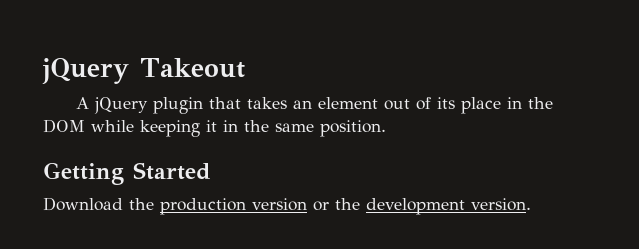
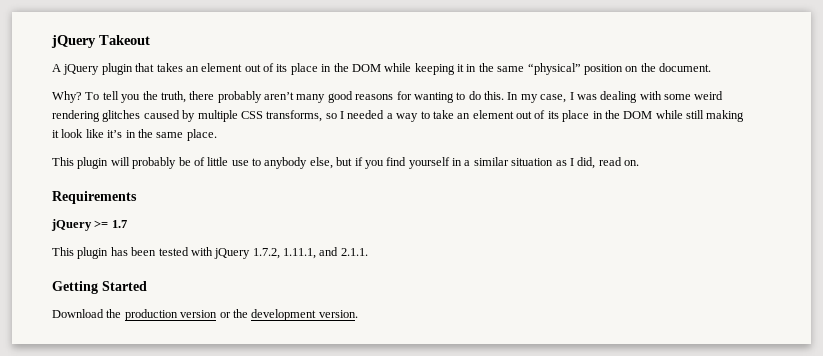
- A jQuery plugin that takes an element out of its place in the DOM while keeping it in the same position.
+ A jQuery plugin that takes an element out of its place in the DOM while keeping it in the same “physical” position on the document.
+ Why? To tell you the truth, there probably aren’t many good reasons for wanting to do this. In my case, I was dealing with some weird rendering glitches caused by multiple CSS transforms, so I needed a way to take an element out of its place in the DOM while still making it look like it’s in the same place.
+ This plugin will probably be of little use to anybody else, but if you find yourself in a similar situation as I did, read on.
+ Requirements
+ jQuery >= 1.7
+ This plugin has been tested with jQuery 1.7.2, 1.11.1, and 2.1.1.

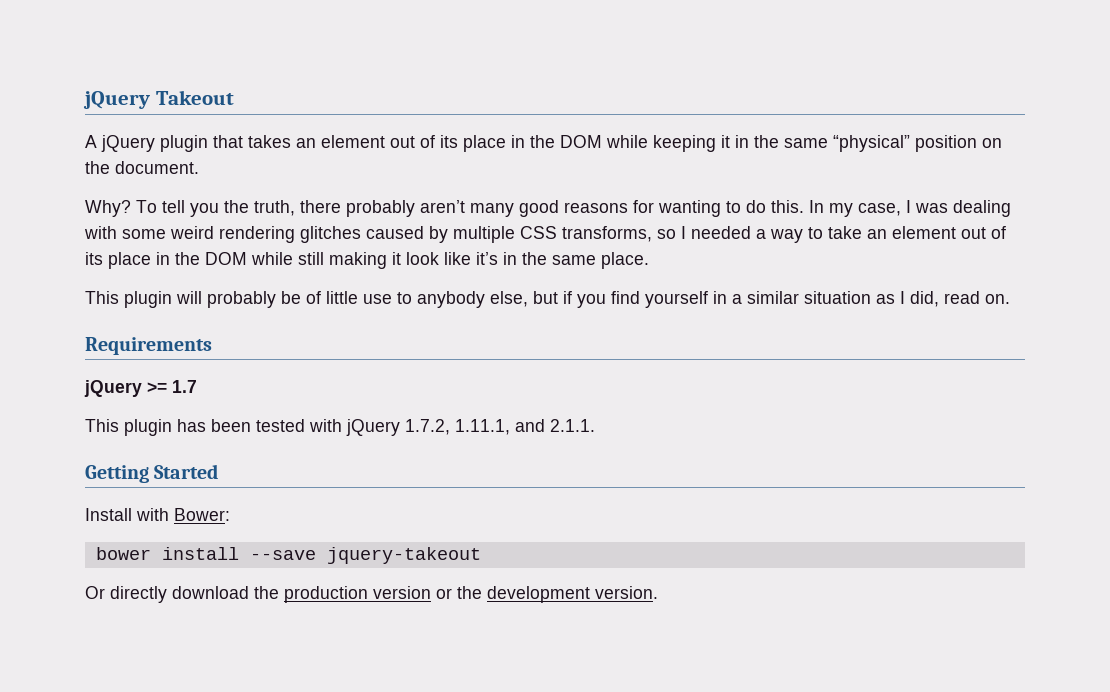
- Download the production version or the development version.
+ Install with Bower:
+ bower install --save jquery-takeout
+ Or directly download the production version or the development version.

